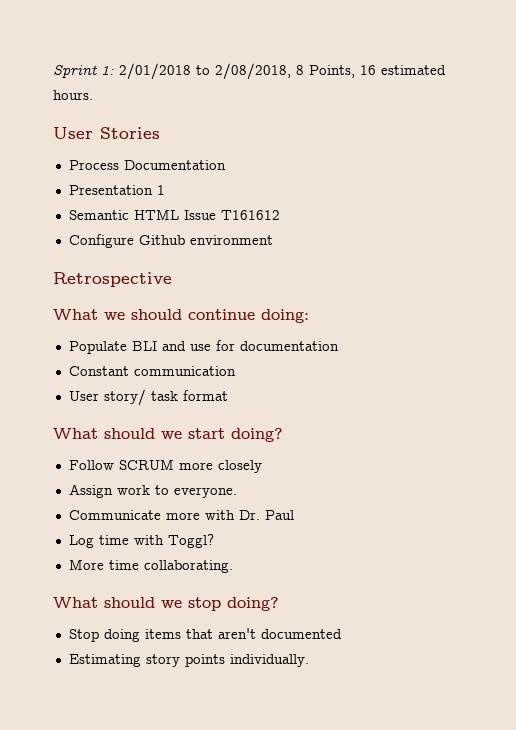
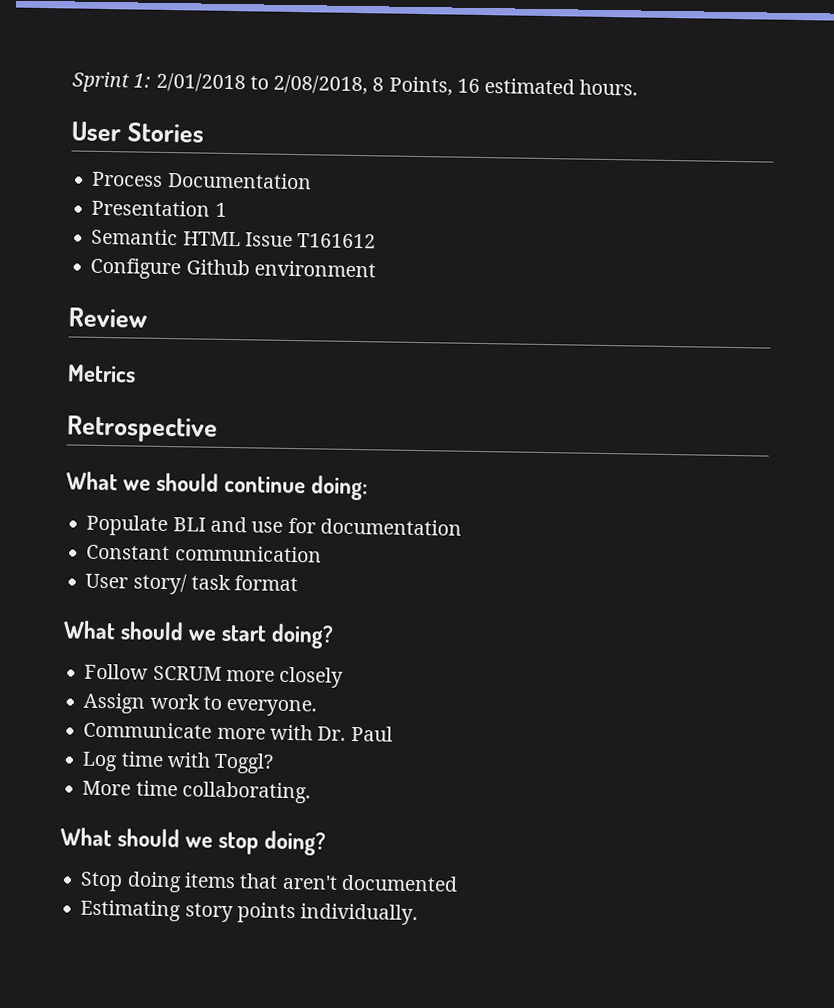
+ Review
+ Metrics

